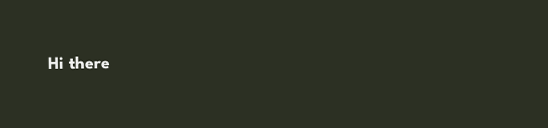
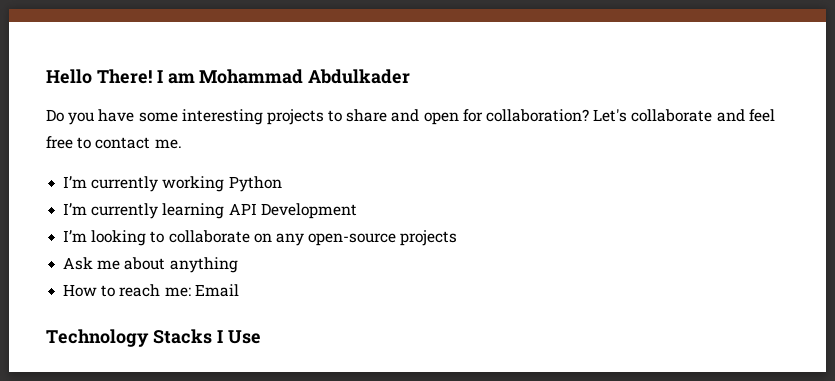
- Hi there
+ Hello There! I am Mohammad Abdulkader
+ Do you have some interesting projects to share and open for collaboration? Let's collaborate and feel free to contact me.
+ I’m currently working Python
+ I’m currently learning API Development
+ I’m looking to collaborate on any open-source projects
+ Ask me about anything
+ How to reach me: Email
+ Technology Stacks I Use

